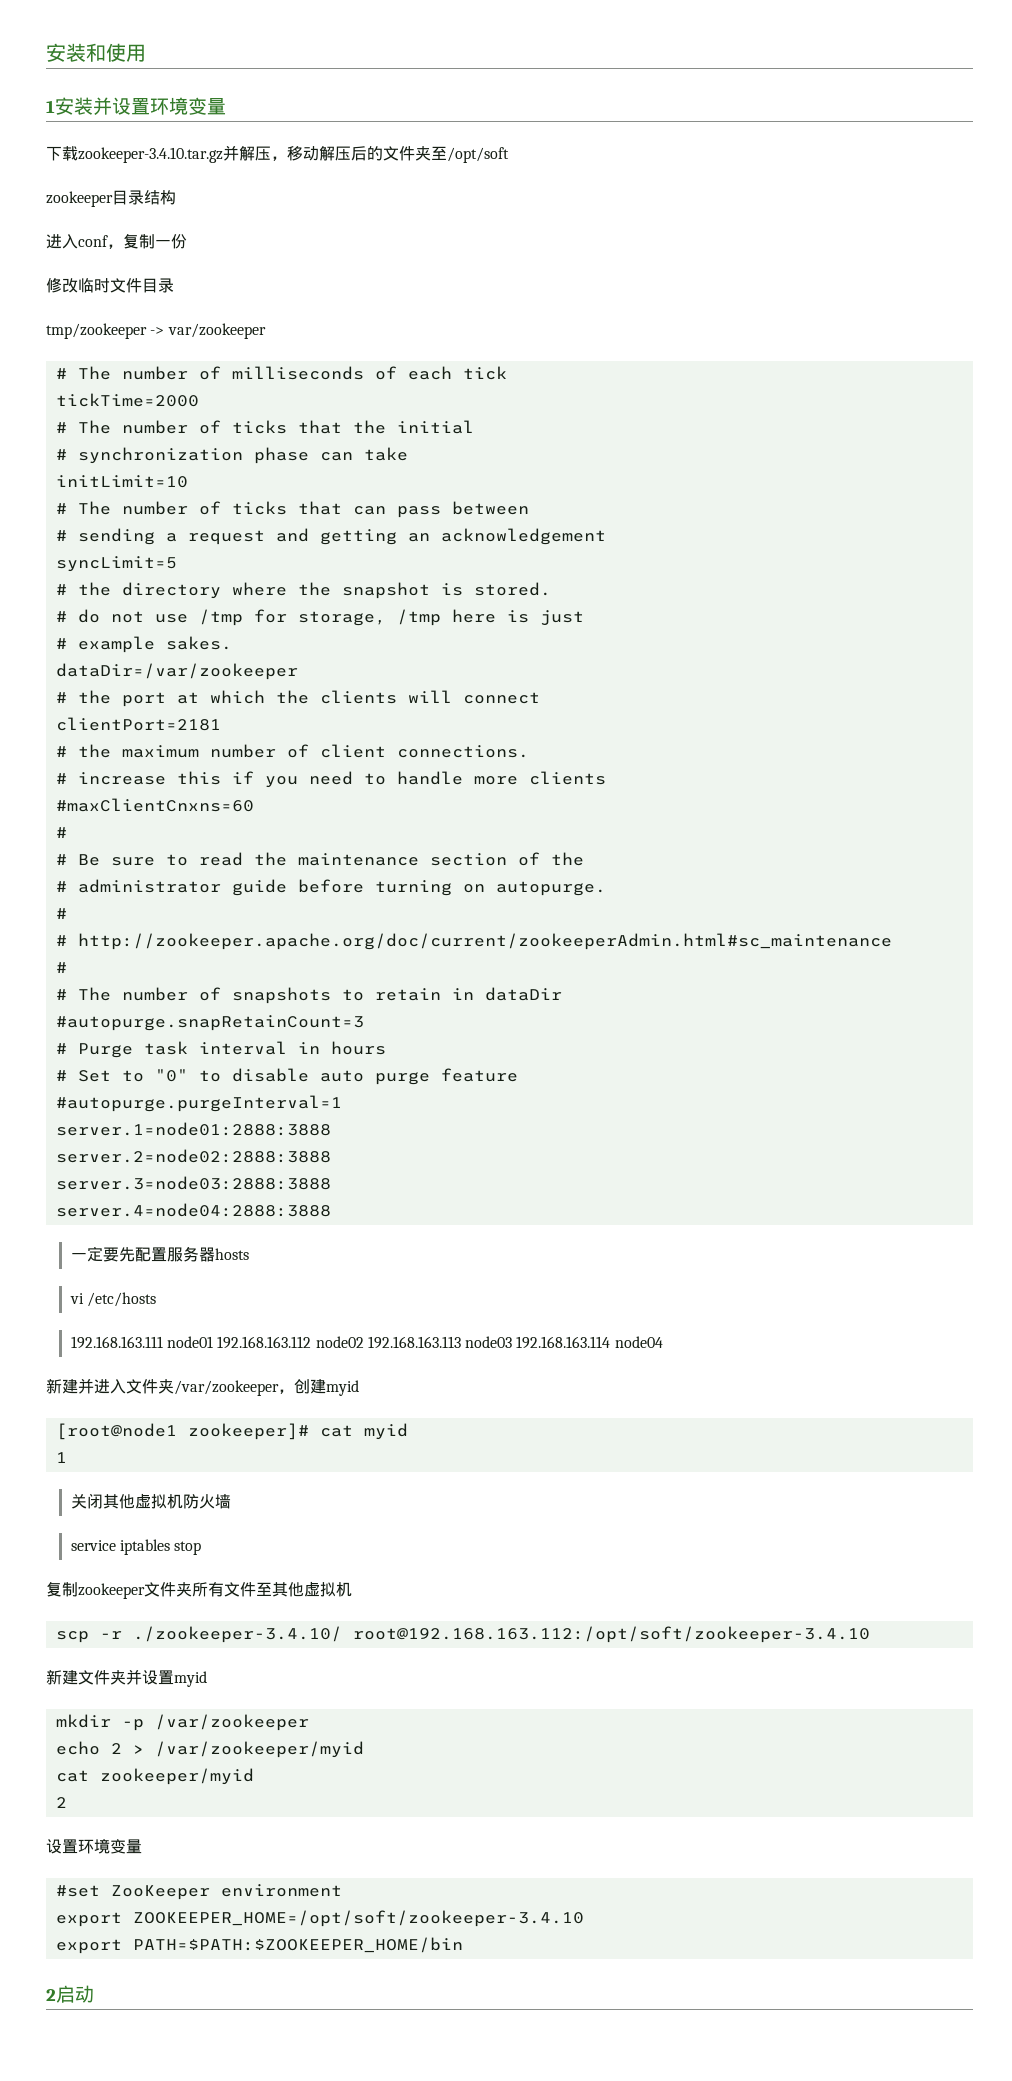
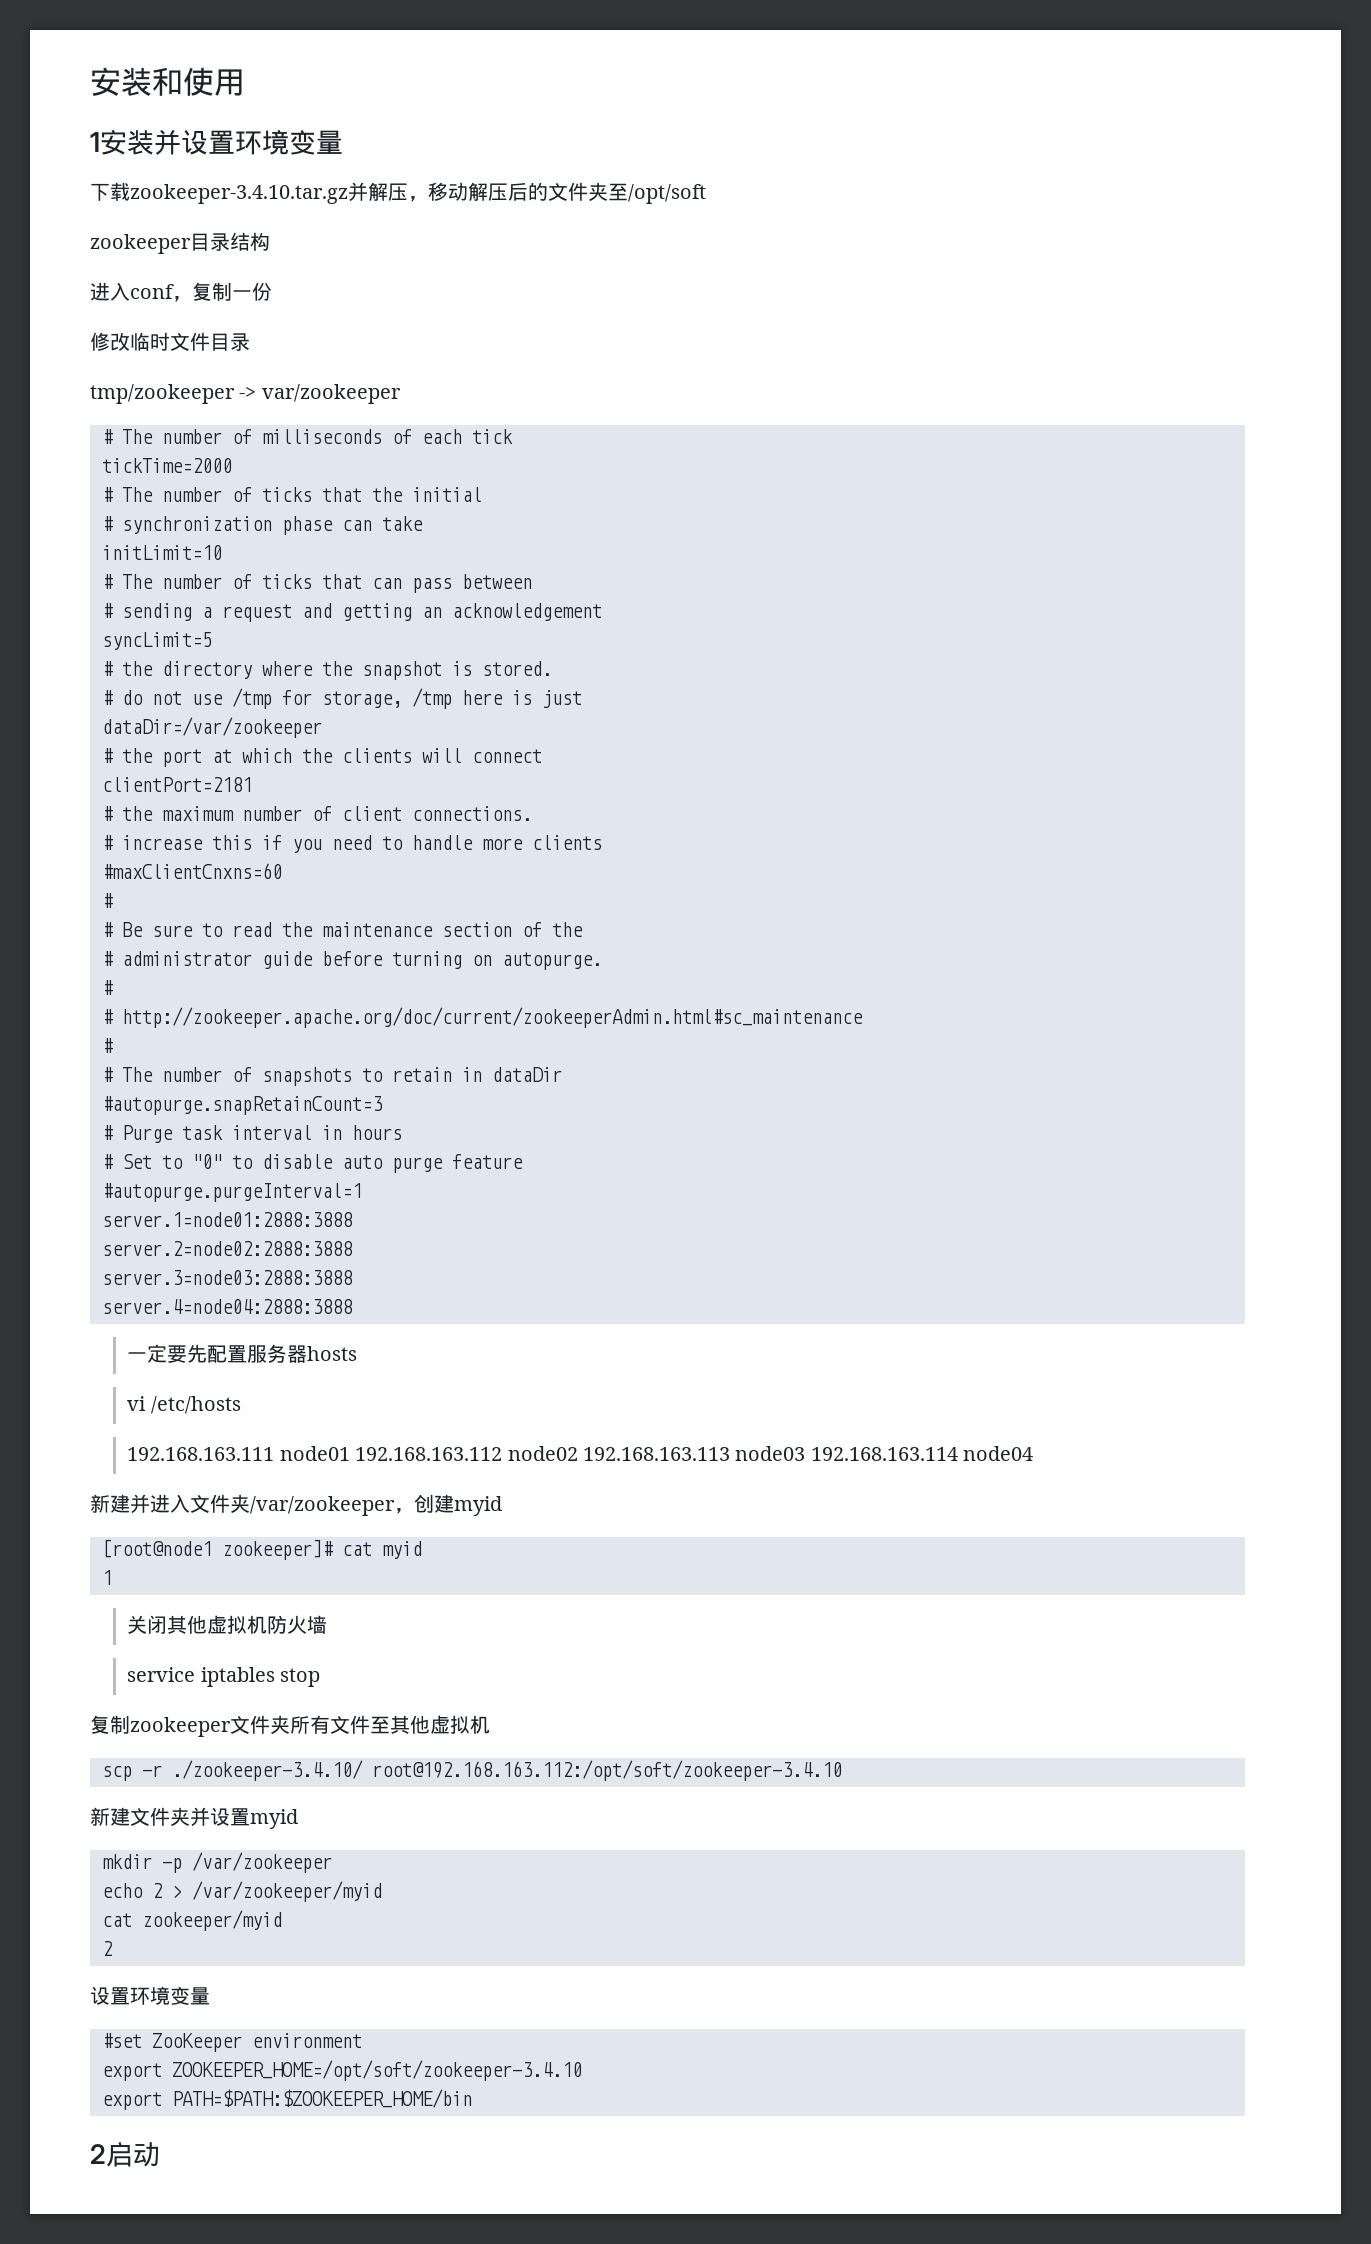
- # example sakes.

